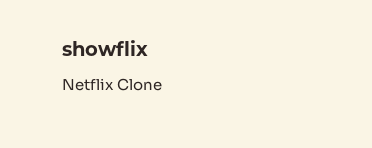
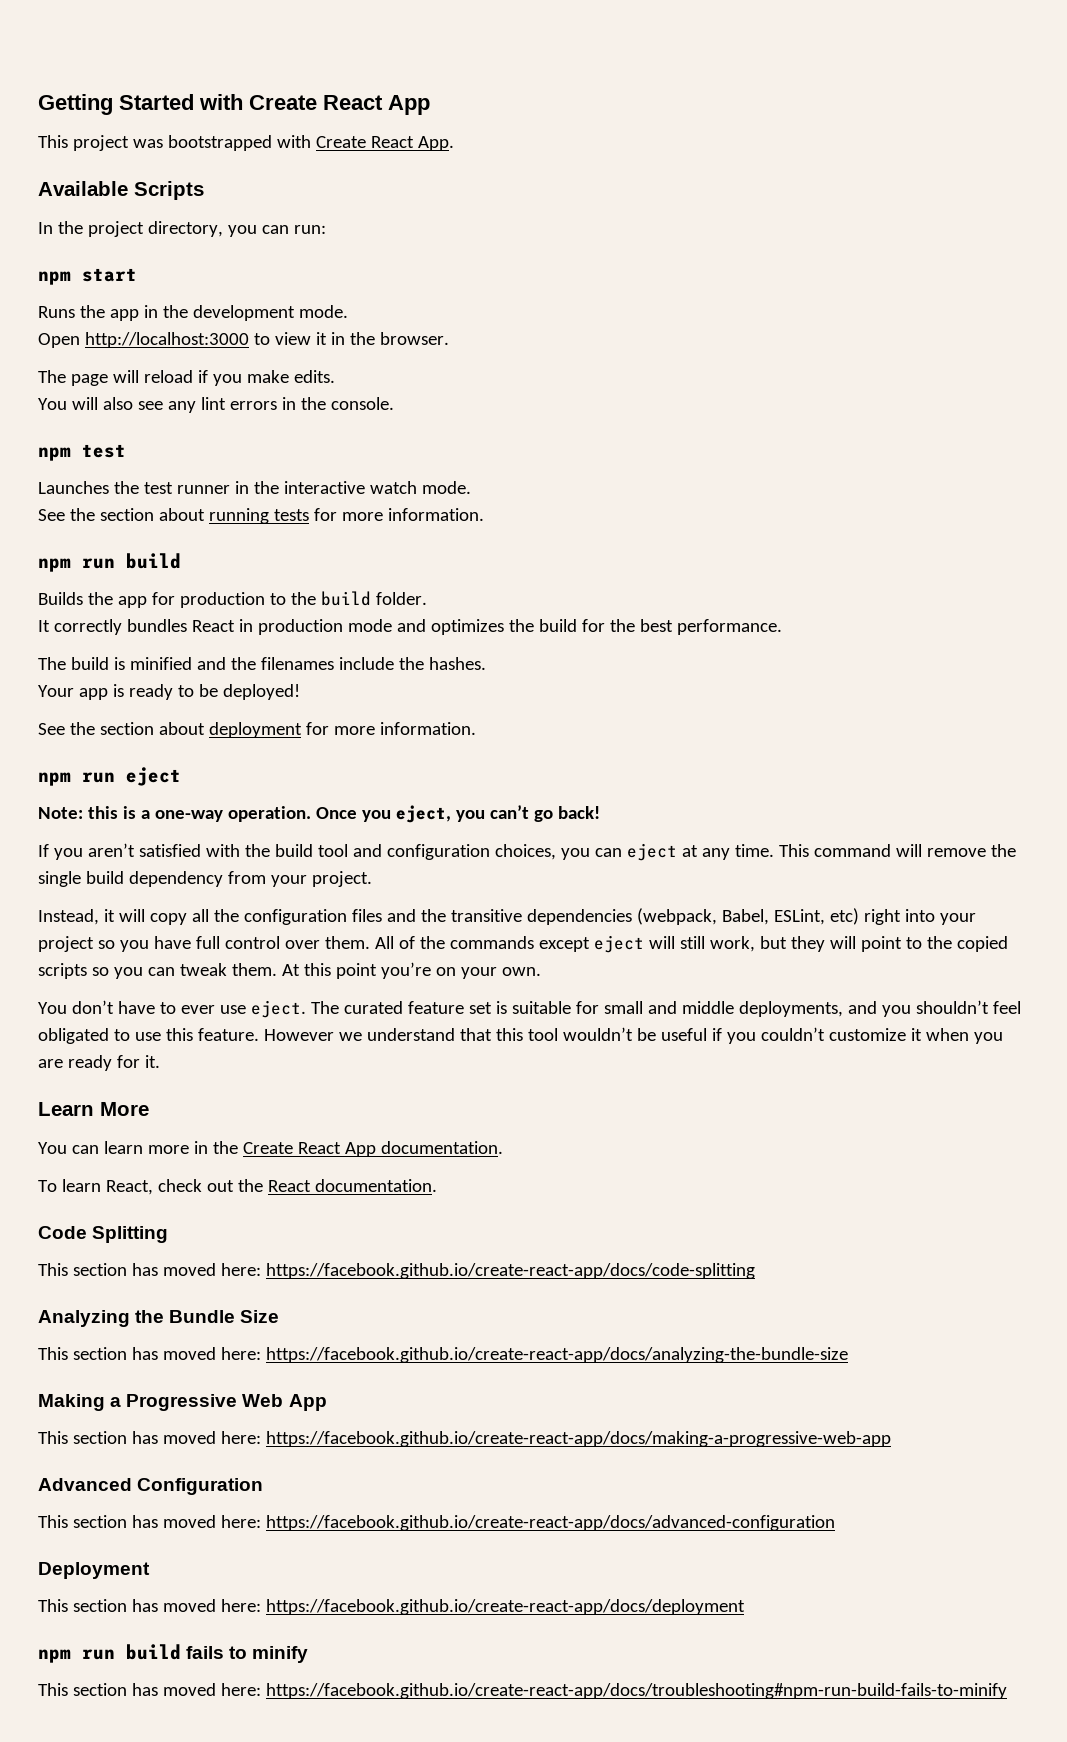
- showflix
- Netflix Clone
+ Getting Started with Create React App
+ This project was bootstrapped with Create React App.
+ Available Scripts
+ In the project directory, you can run:
+ npm start
+ Runs the app in the development mode.
+ Open http://localhost:3000 to view it in the browser.
+ The page will reload if you make edits.
+ You will also see any lint errors in the console.
+ npm test
+ Launches the test runner in the interactive watch mode.
+ See the section about running tests for more information.
+ npm run build
+ Builds the app for production to the build folder.
+ It correctly bundles React in production mode and optimizes the build for the best performance.
+ The build is minified and the filenames include the hashes.
+ Your app is ready to be deployed!
+ See the section about deployment for more information.
+ npm run eject
+ Note: this is a one-way operation. Once you eject, you can’t go back!
+ If you aren’t satisfied with the build tool and configuration choices, you can eject at any time. This command will remove the single build dependency from your project.
+ Instead, it will copy all the configuration files and the transitive dependencies (webpack, Babel, ESLint, etc) right into your project so you have full control over them. All of the commands except eject will still work, but they will point to the copied scripts so you can tweak them. At this point you’re on your own.
+ You don’t have to ever use eject. The curated feature set is suitable for small and middle deployments, and you shouldn’t feel obligated to use this feature. However we understand that this tool wouldn’t be useful if you couldn’t customize it when you are ready for it.
+ Learn More
+ You can learn more in the Create React App documentation.
+ To learn React, check out the React documentation.
+ Code Splitting
+ This section has moved here: https://facebook.github.io/create-react-app/docs/code-splitting
+ Analyzing the Bundle Size
+ This section has moved here: https://facebook.github.io/create-react-app/docs/analyzing-the-bundle-size
+ Making a Progressive Web App
+ This section has moved here: https://facebook.github.io/create-react-app/docs/making-a-progressive-web-app
+ Advanced Configuration
+ This section has moved here: https://facebook.github.io/create-react-app/docs/advanced-configuration
+ Deployment
+ This section has moved here: https://facebook.github.io/create-react-app/docs/deployment
+ npm run build fails to minify
+ This section has moved here: https://facebook.github.io/create-react-app/docs/troubleshooting#npm-run-build-fails-to-minify

